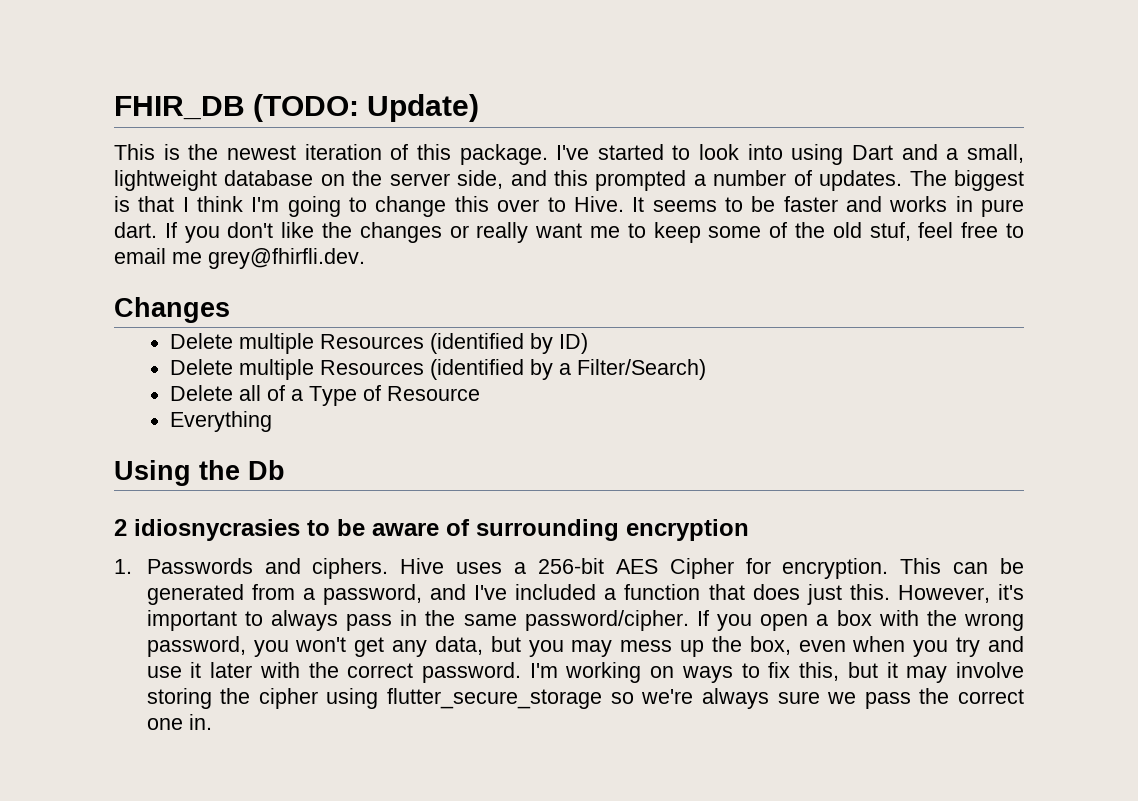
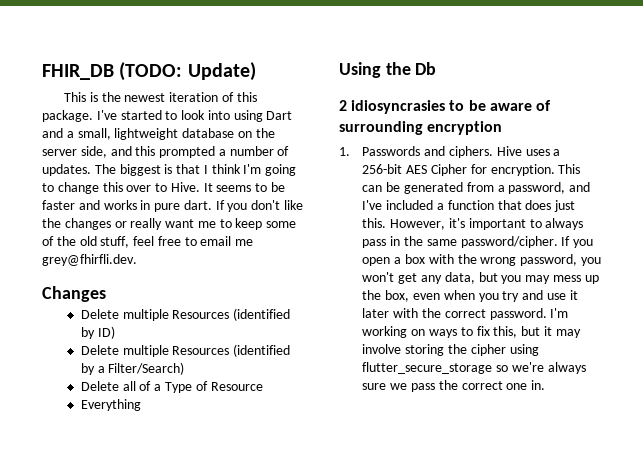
- If you don't like the changes or really want me to keep some of the old stuf, feel free to email me grey@fhirfli.dev.
+ If you don't like the changes or really want me to keep some of the old stuff, feel free to email me grey@fhirfli.dev.
- 2 idiosnycrasies to be aware of surrounding encryption
+ 2 idiosyncrasies to be aware of surrounding encryption

